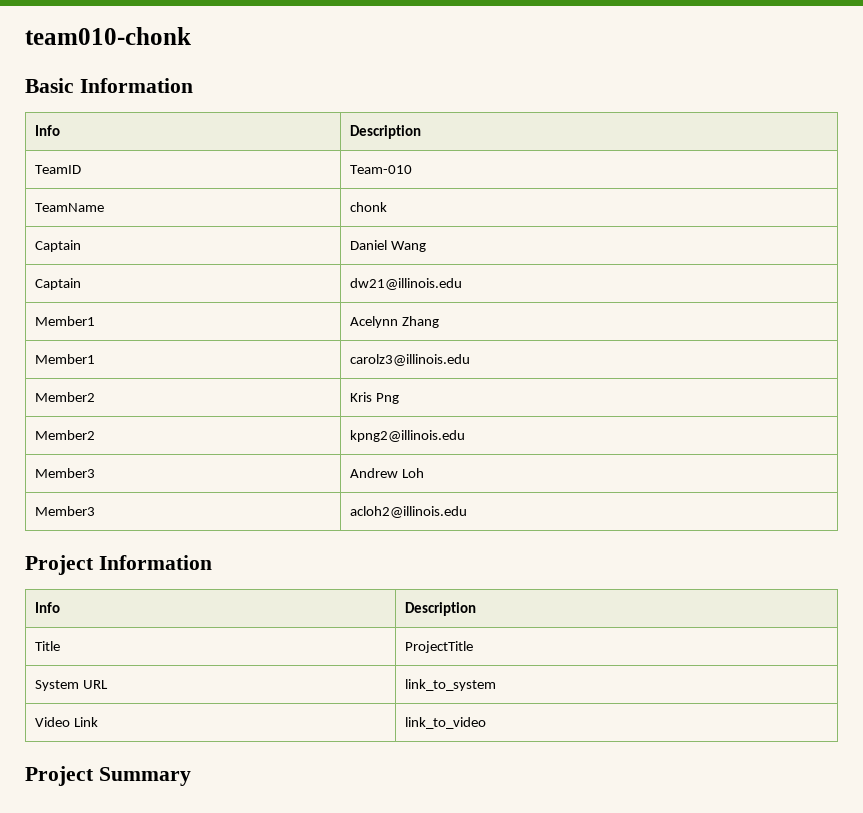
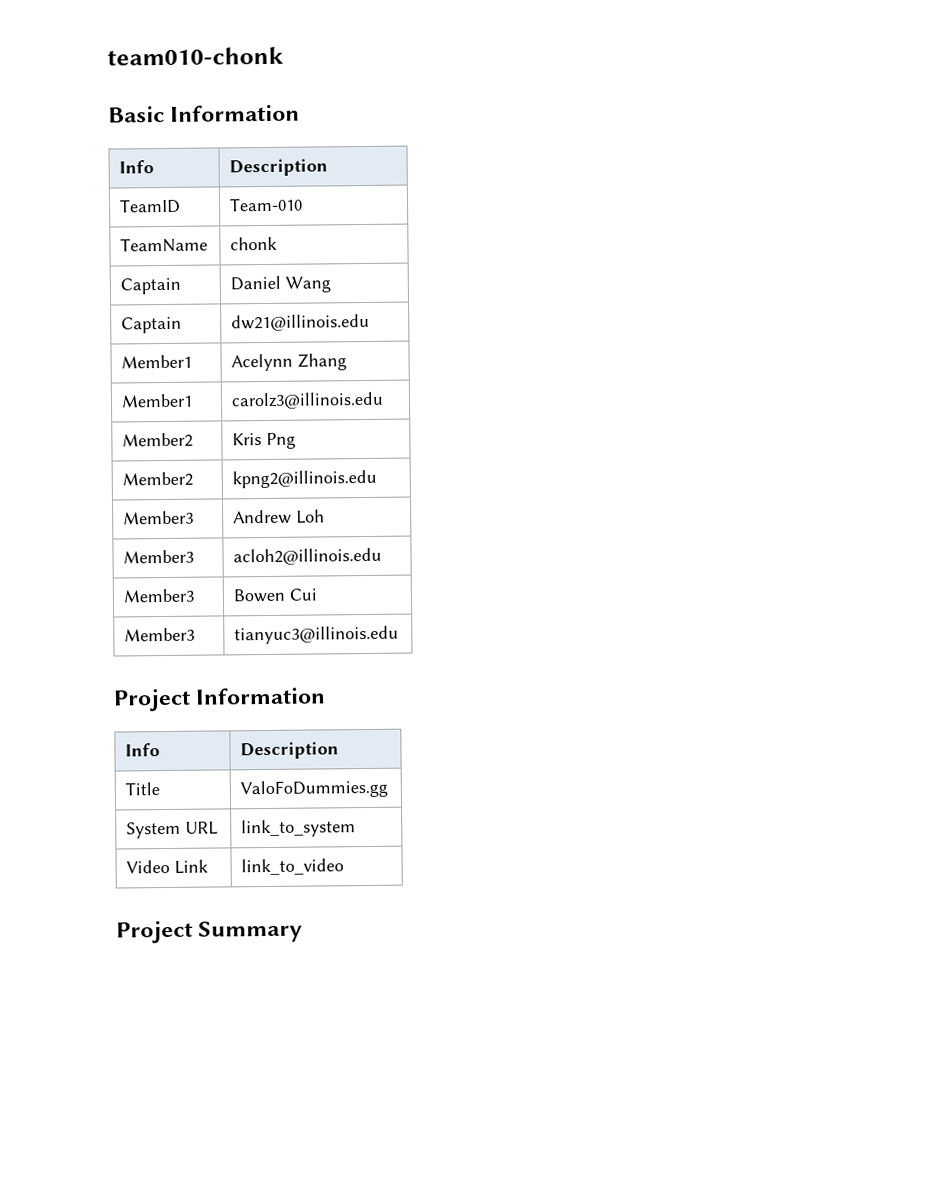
+ Member3 | Bowen Cui
+ Member3 | tianyuc3@illinois.edu
- Title | ProjectTitle
+ Title | ValoFoDummies.gg

